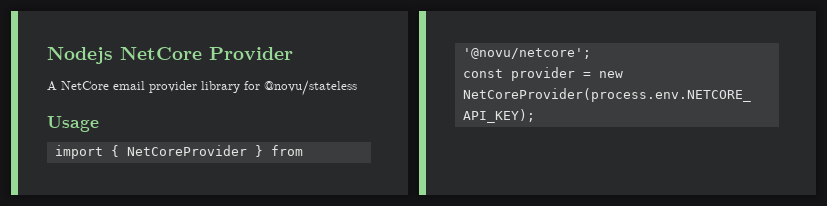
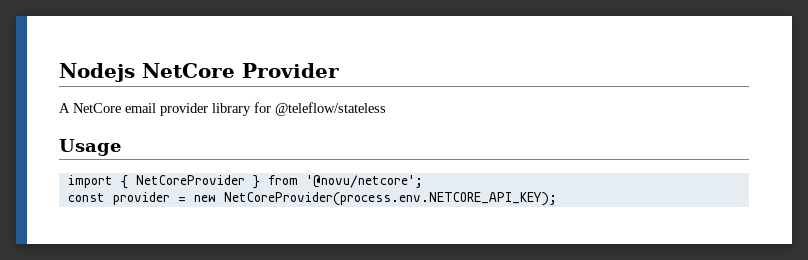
- A NetCore email provider library for @novu/stateless
+ A NetCore email provider library for @teleflow/stateless

